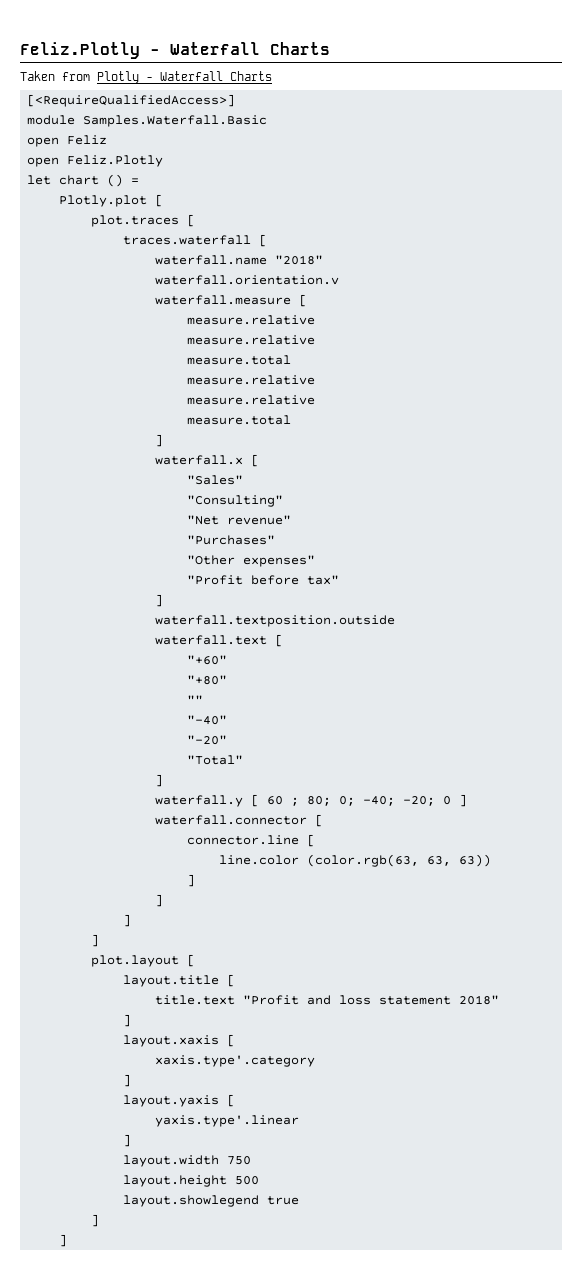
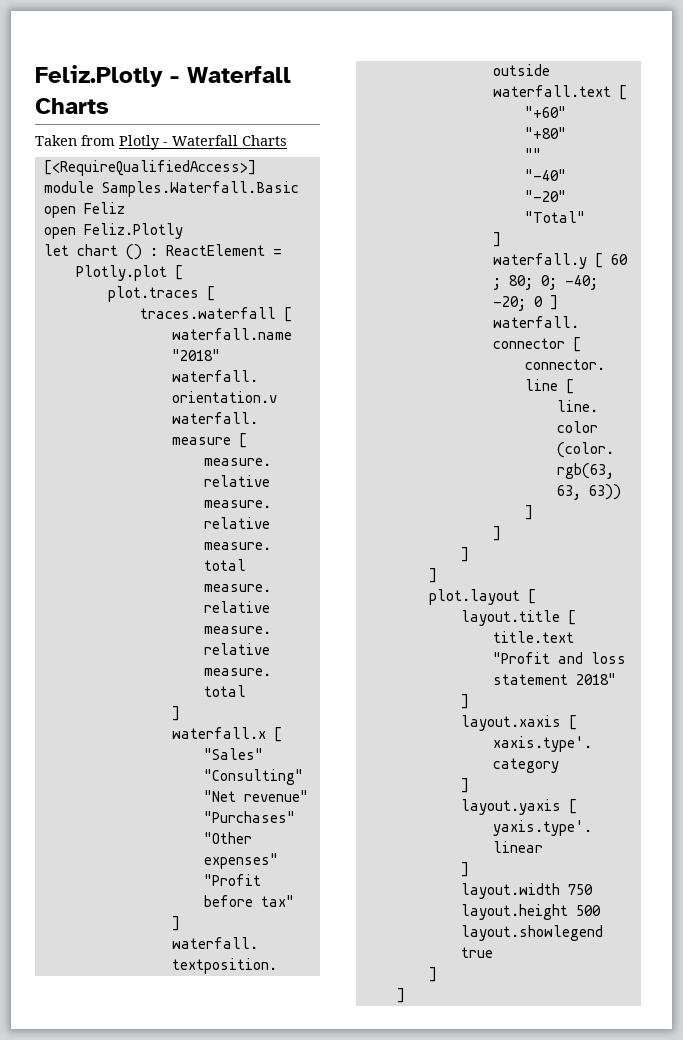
- let chart () =
+ let chart () : ReactElement =

